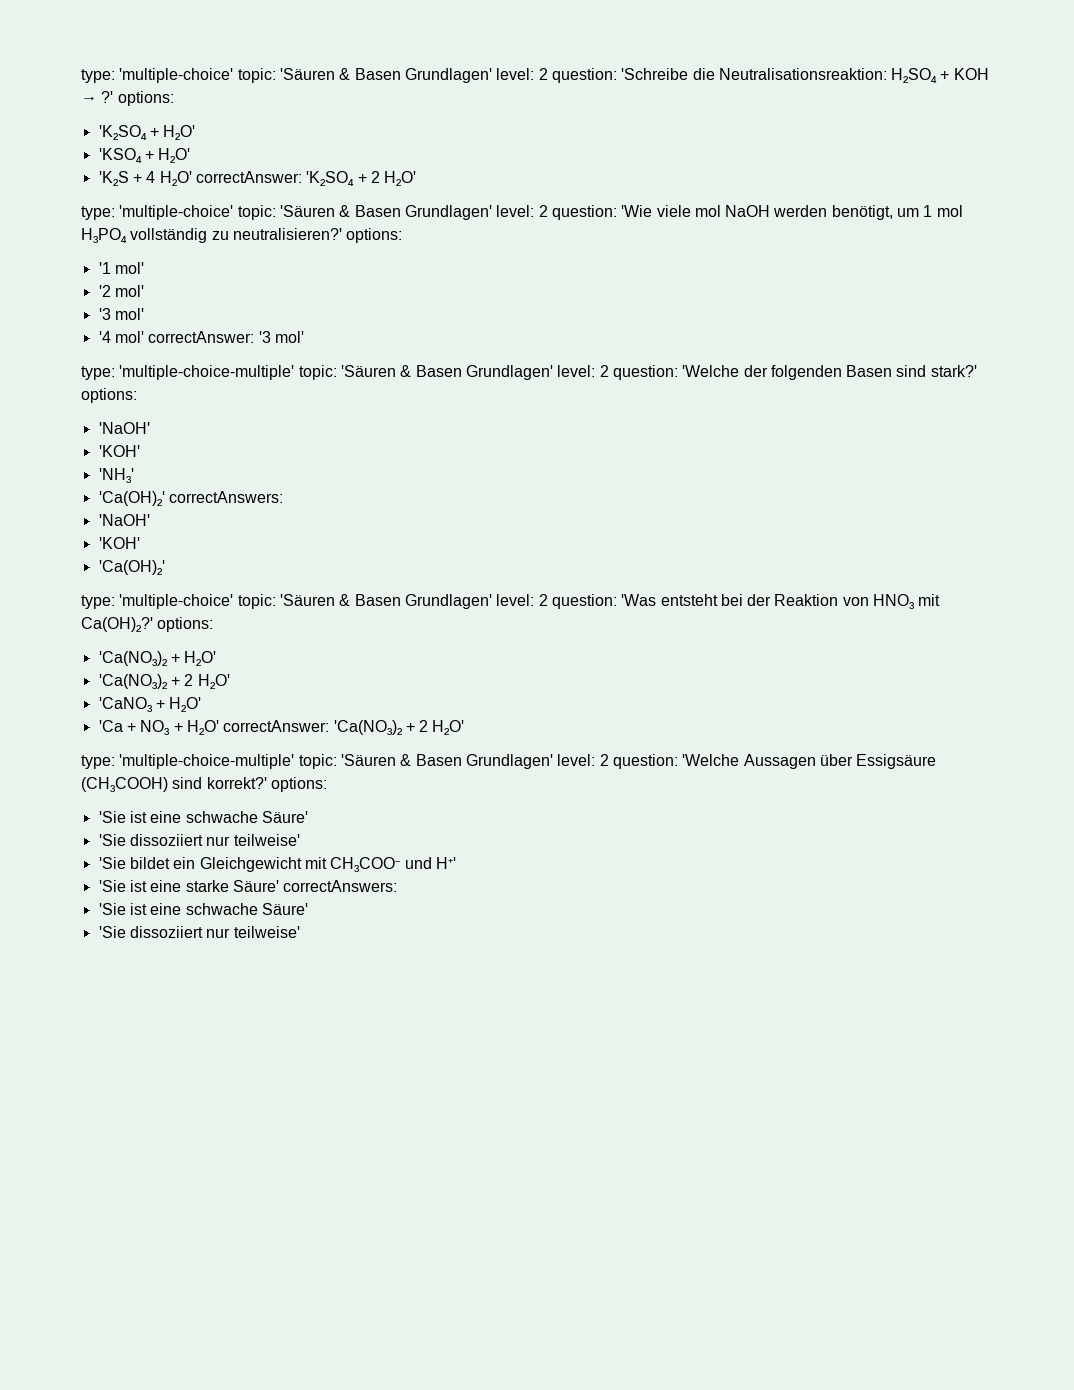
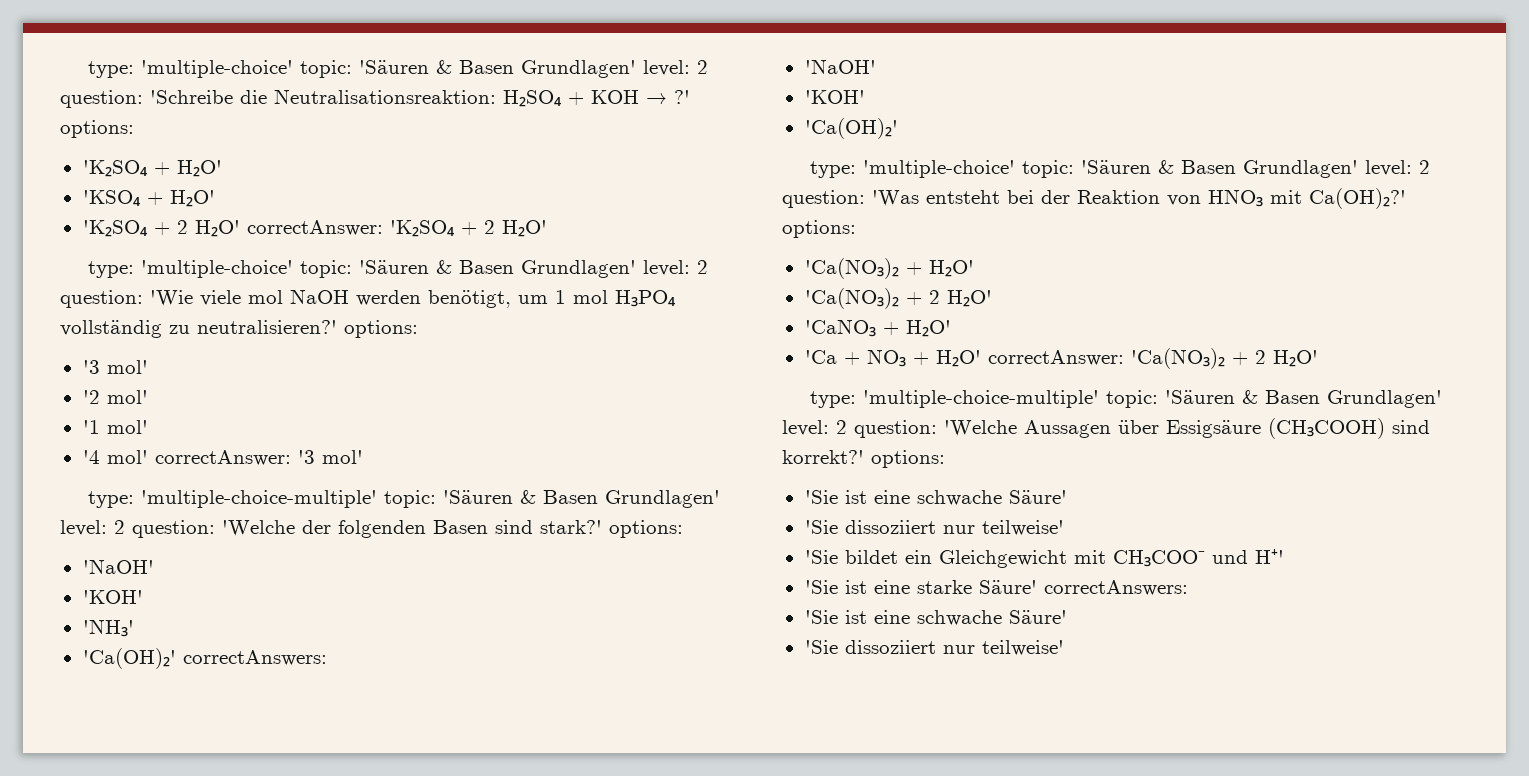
- 'K₂S + 4 H₂O' correctAnswer: 'K₂SO₄ + 2 H₂O'
+ 'K₂SO₄ + 2 H₂O' correctAnswer: 'K₂SO₄ + 2 H₂O'
  type: 'multiple-choice' topic: 'Säuren & Basen Grundlagen' level: 2 question: 'Wie viele mol NaOH werden benötigt, um 1 mol H₃PO₄ vollständig zu neutralisieren?' options:
- '1 mol'
+ '3 mol'
  '2 mol'
- '3 mol'
+ '1 mol'

